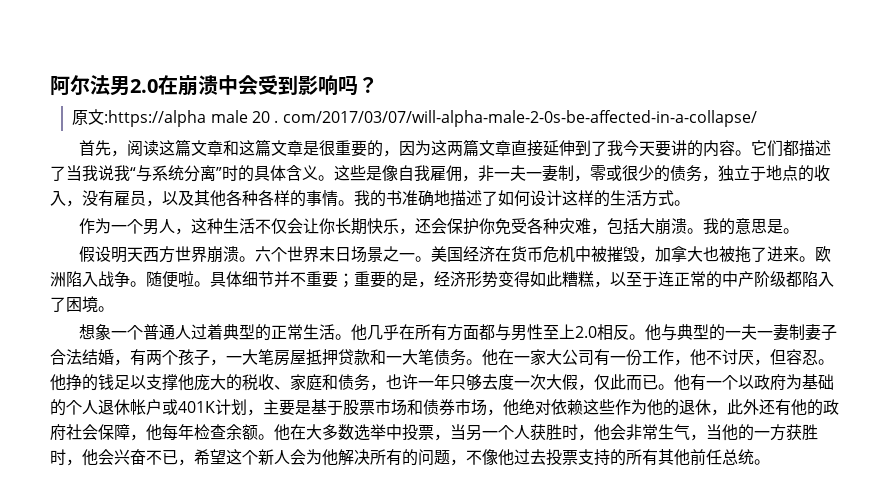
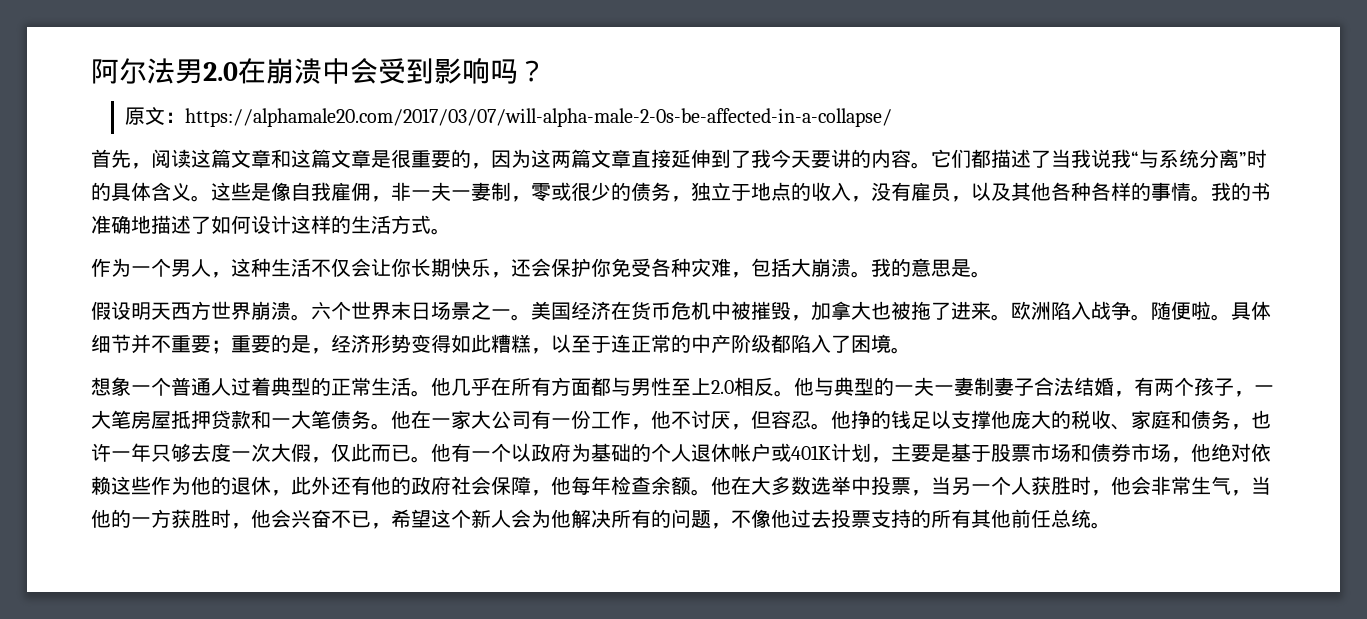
- 原文:https://alpha male 20 . com/2017/03/07/will-alpha-male-2-0s-be-affected-in-a-collapse/
+ 原文：https://alphamale20.com/2017/03/07/will-alpha-male-2-0s-be-affected-in-a-collapse/

